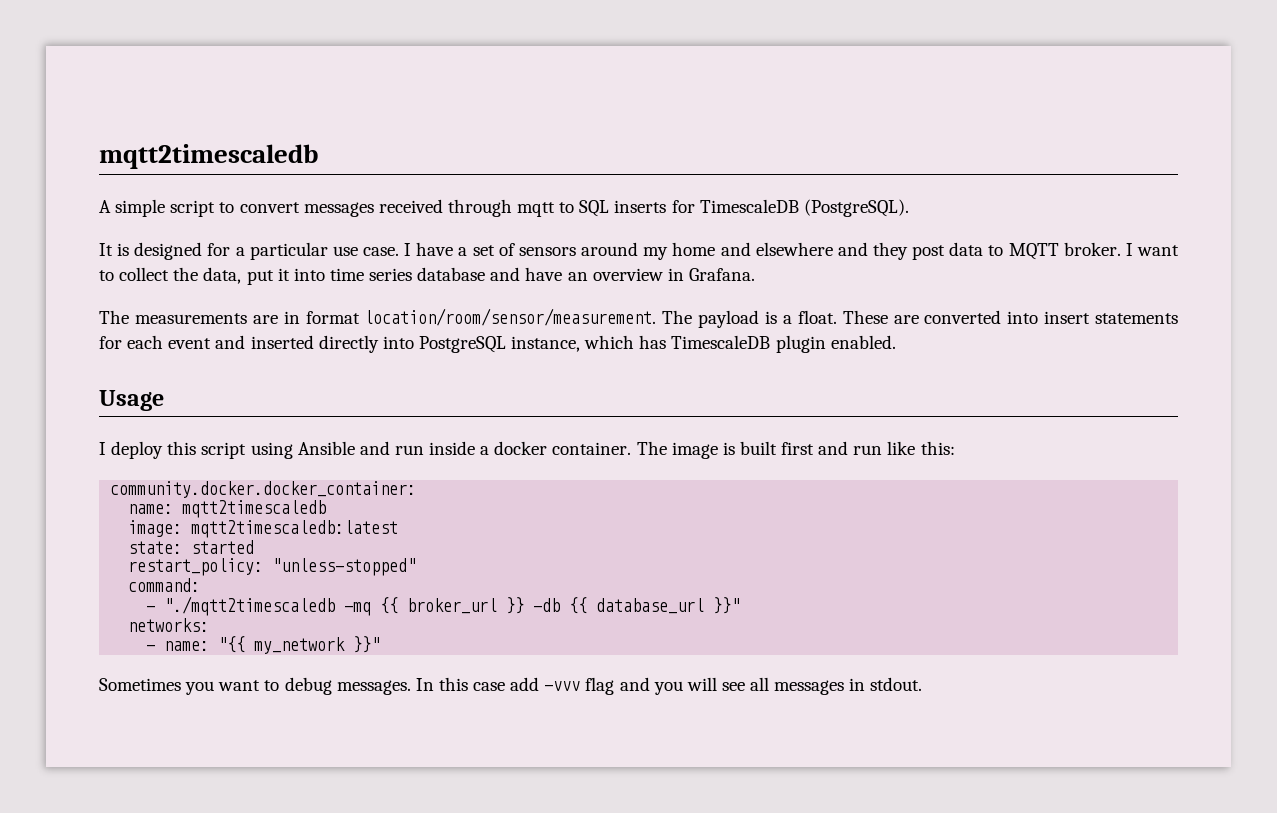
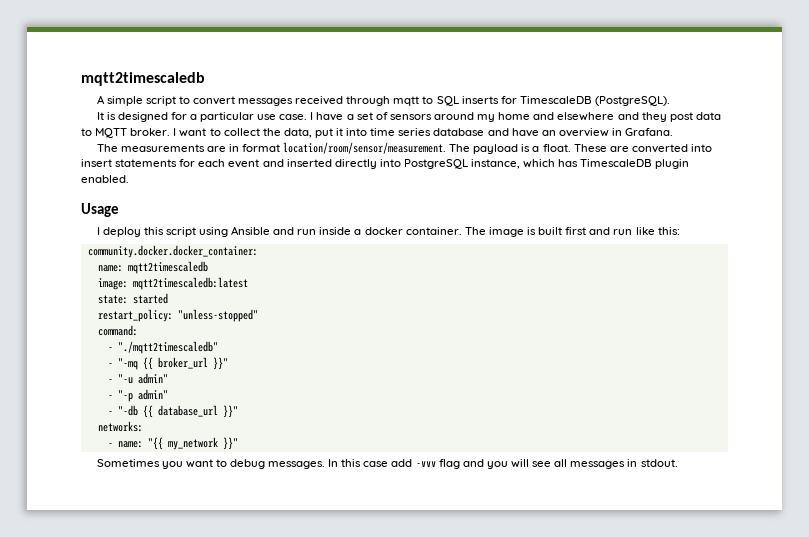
- - "./mqtt2timescaledb -mq {{ broker_url }} -db {{ database_url }}"
+ - "./mqtt2timescaledb"
+ - "-mq {{ broker_url }}"
+ - "-u admin"
+ - "-p admin"
+ - "-db {{ database_url }}"

